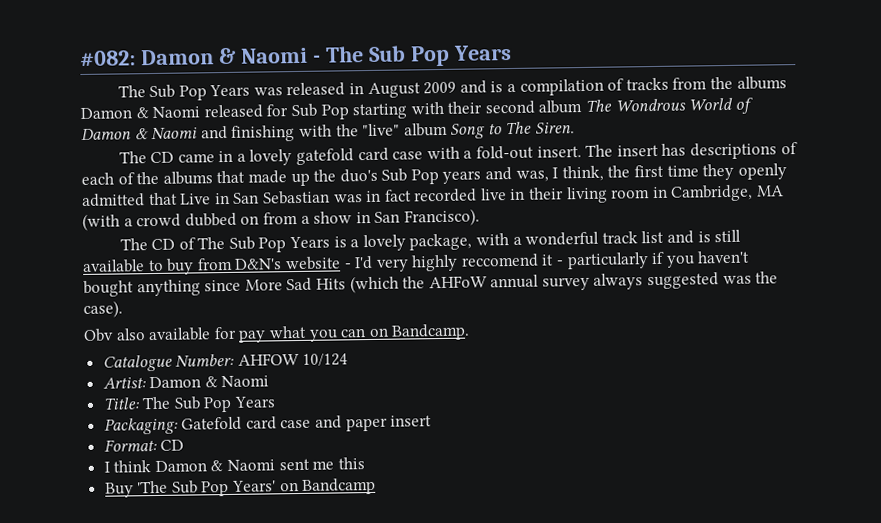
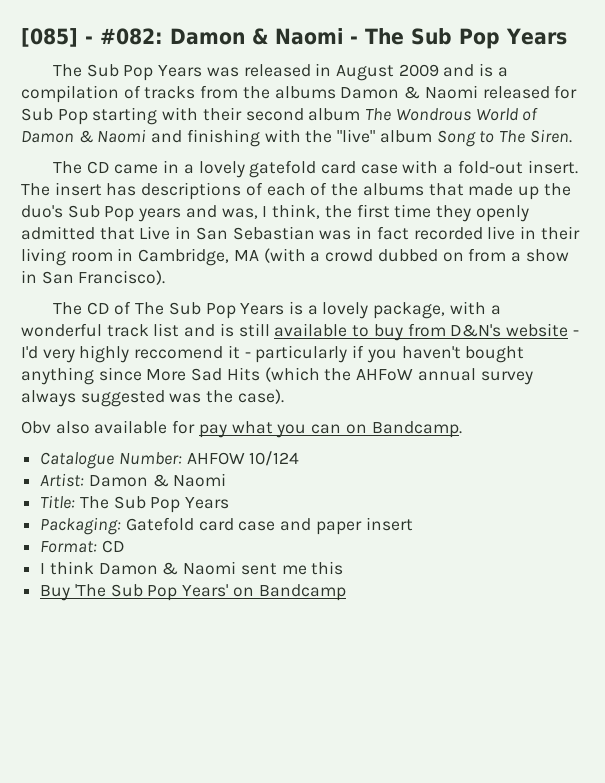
- #082: Damon & Naomi - The Sub Pop Years
+ [085] - #082: Damon & Naomi - The Sub Pop Years

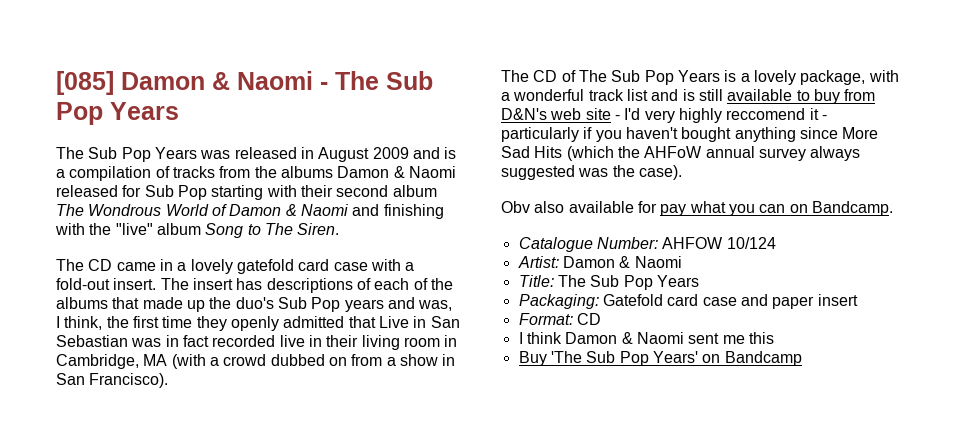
- [085] - #082: Damon & Naomi - The Sub Pop Years
+ [085] Damon & Naomi - The Sub Pop Years
- The CD of The Sub Pop Years is a lovely package, with a wonderful track list and is still available to buy from D&N's website - I'd very highly reccomend it - particularly if you haven't bought anything since More Sad Hits (which the AHFoW annual survey always suggested was the case).
+ The CD of The Sub Pop Years is a lovely package, with a wonderful track list and is still available to buy from D&N's web site - I'd very highly reccomend it - particularly if you haven't bought anything since More Sad Hits (which the AHFoW annual survey always suggested was the case).

